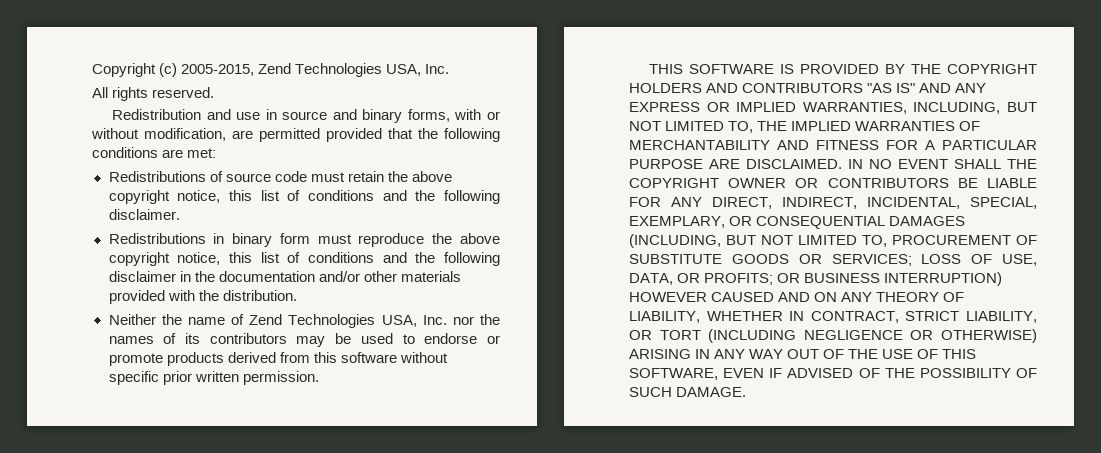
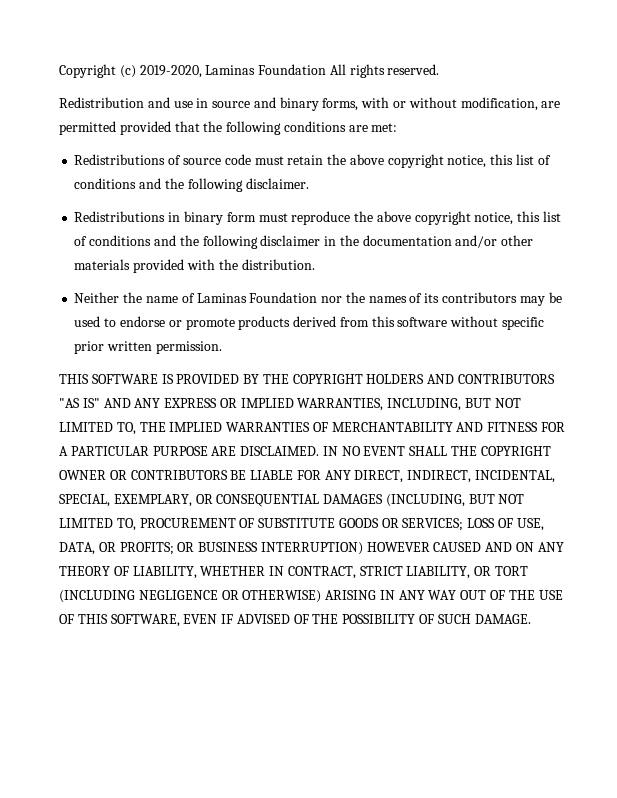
- Copyright (c) 2005-2015, Zend Technologies USA, Inc.
- All rights reserved.
+ Copyright (c) 2019-2020, Laminas Foundation All rights reserved.
- Neither the name of Zend Technologies USA, Inc. nor the names of its contributors may be used to endorse or promote products derived from this software without specific prior written permission.
+ Neither the name of Laminas Foundation nor the names of its contributors may be used to endorse or promote products derived from this software without specific prior written permission.

